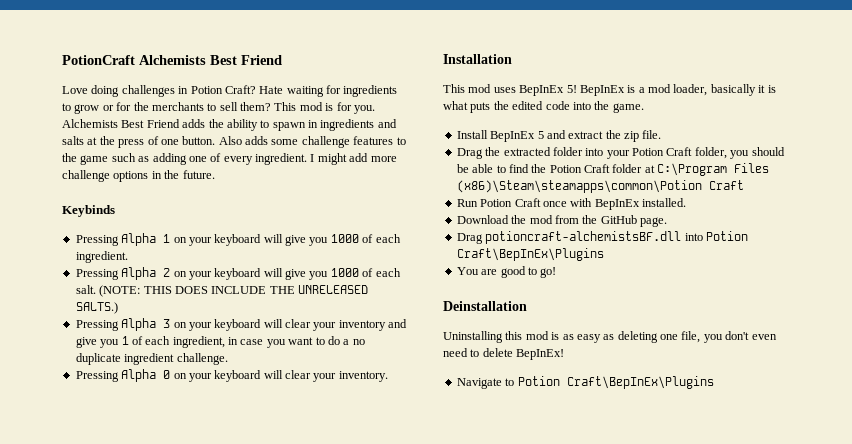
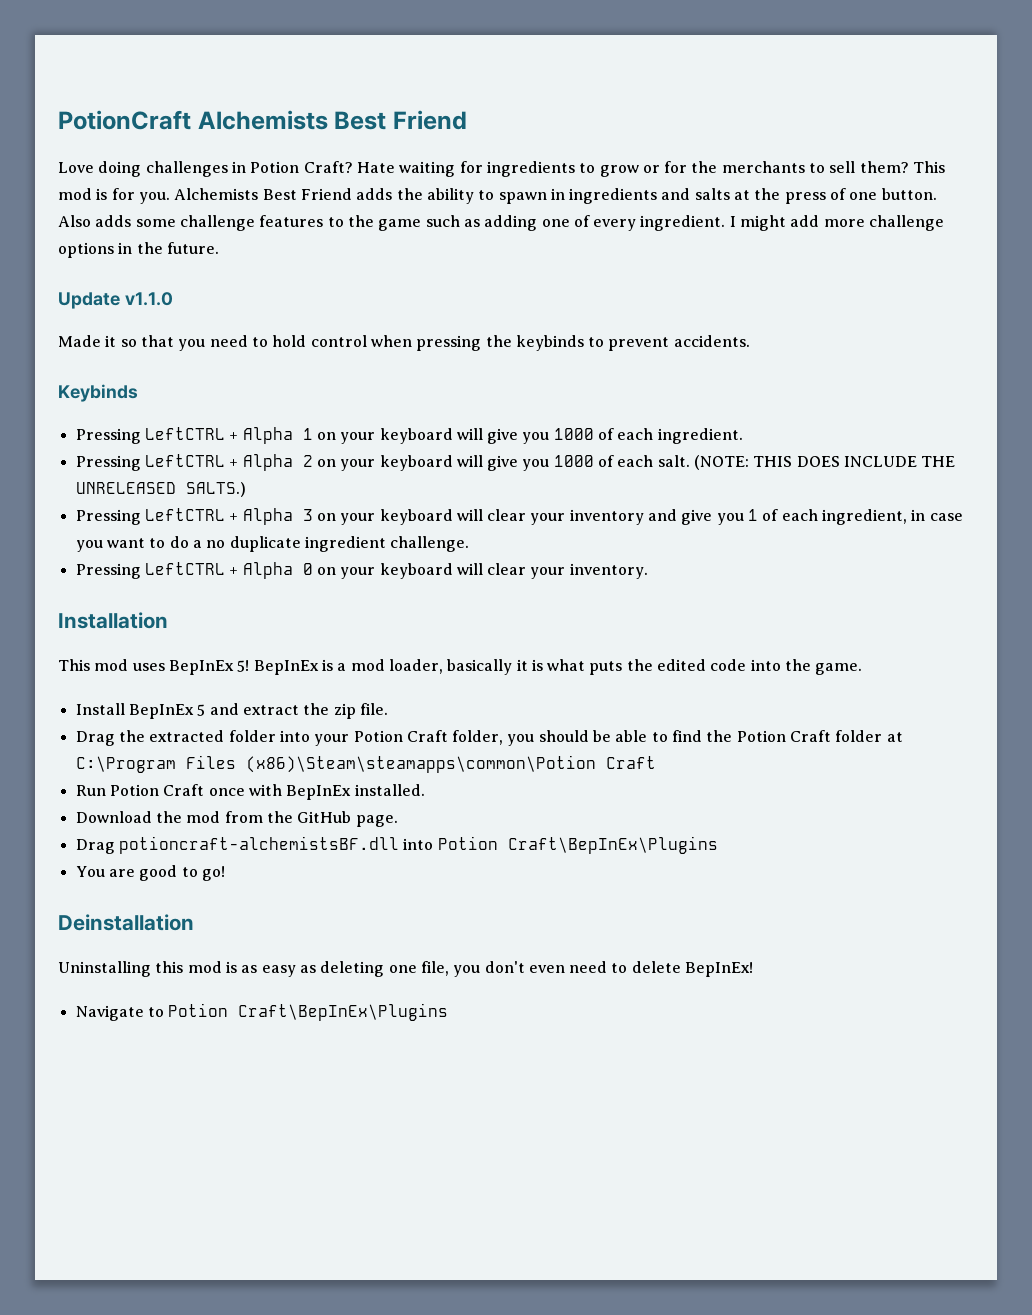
+ Update v1.1.0
+ Made it so that you need to hold control when pressing the keybinds to prevent accidents.
- Pressing Alpha 1 on your keyboard will give you 1000 of each ingredient.
+ Pressing LeftCTRL + Alpha 1 on your keyboard will give you 1000 of each ingredient.
- Pressing Alpha 2 on your keyboard will give you 1000 of each salt.
+ Pressing LeftCTRL + Alpha 2 on your keyboard will give you 1000 of each salt.
- Pressing Alpha 3 on your keyboard will clear your inventory and give you 1 of each ingredient, in case you want to do a no duplicate ingredient challenge.
+ Pressing LeftCTRL + Alpha 3 on your keyboard will clear your inventory and give you 1 of each ingredient, in case you want to do a no duplicate ingredient challenge.
- Pressing Alpha 0 on your keyboard will clear your inventory.
+ Pressing LeftCTRL + Alpha 0 on your keyboard will clear your inventory.

